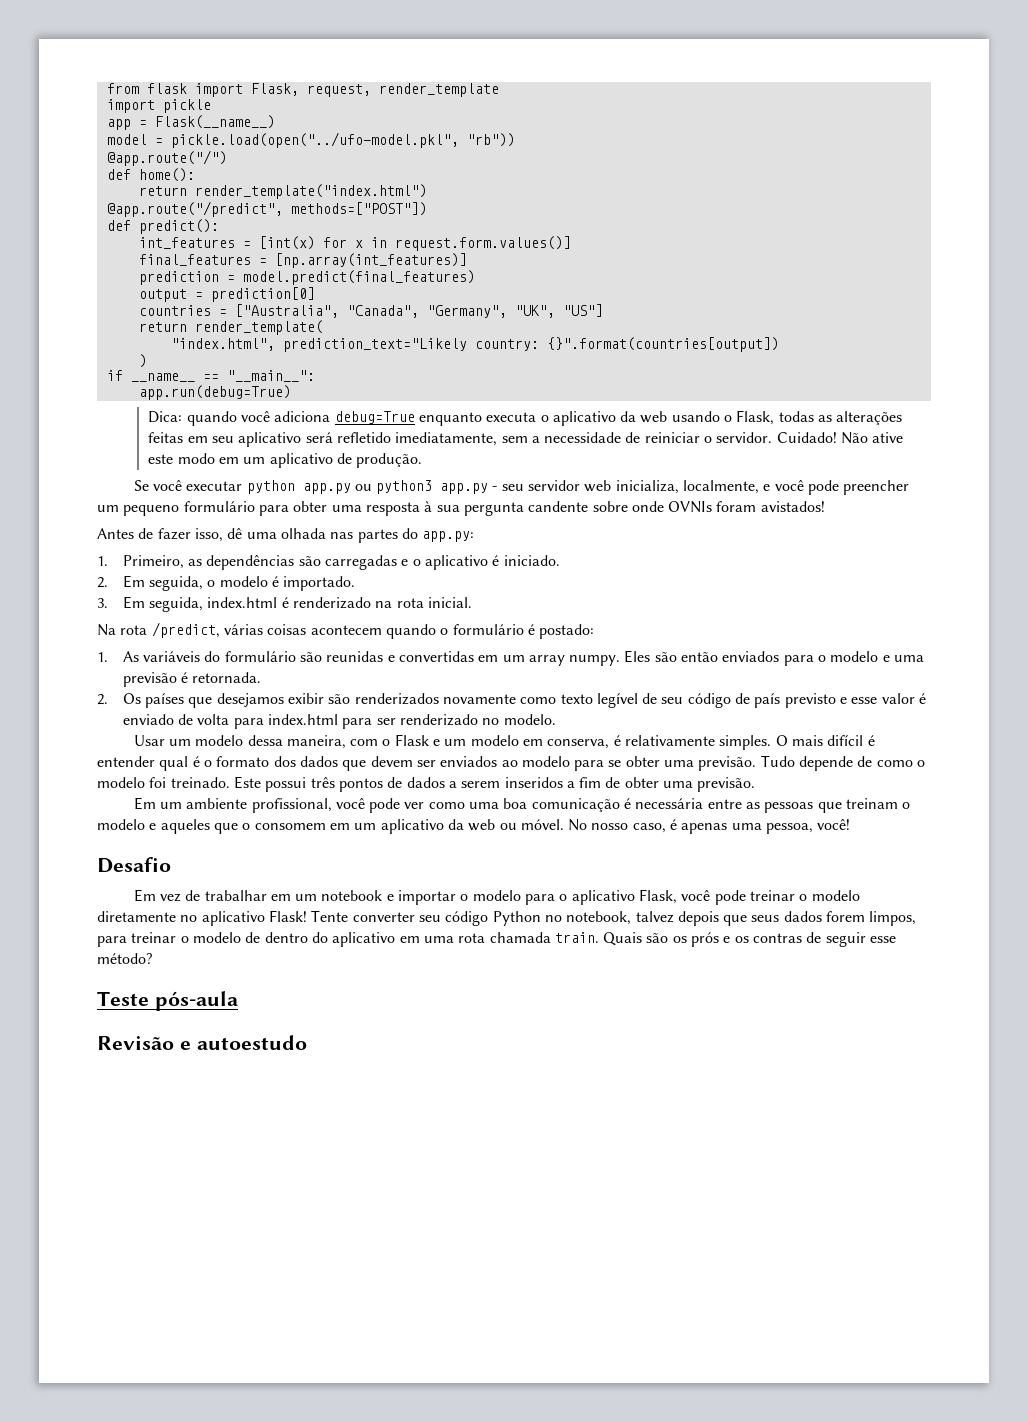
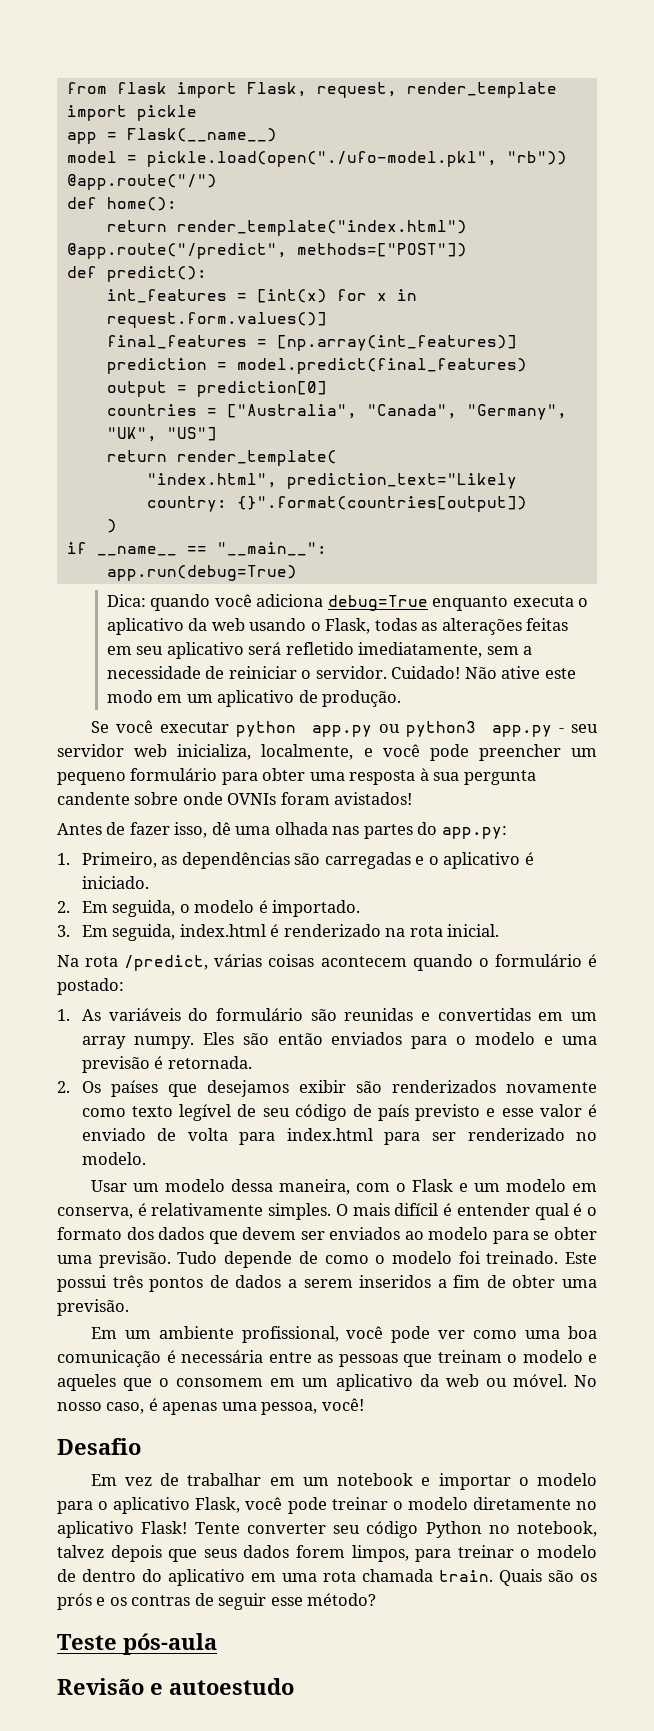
- model = pickle.load(open("../ufo-model.pkl", "rb"))
+ model = pickle.load(open("./ufo-model.pkl", "rb"))

